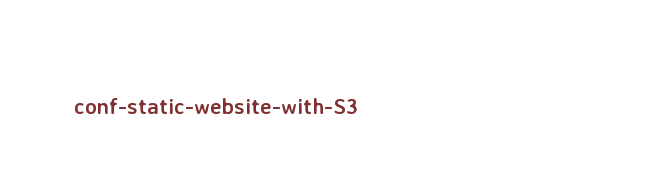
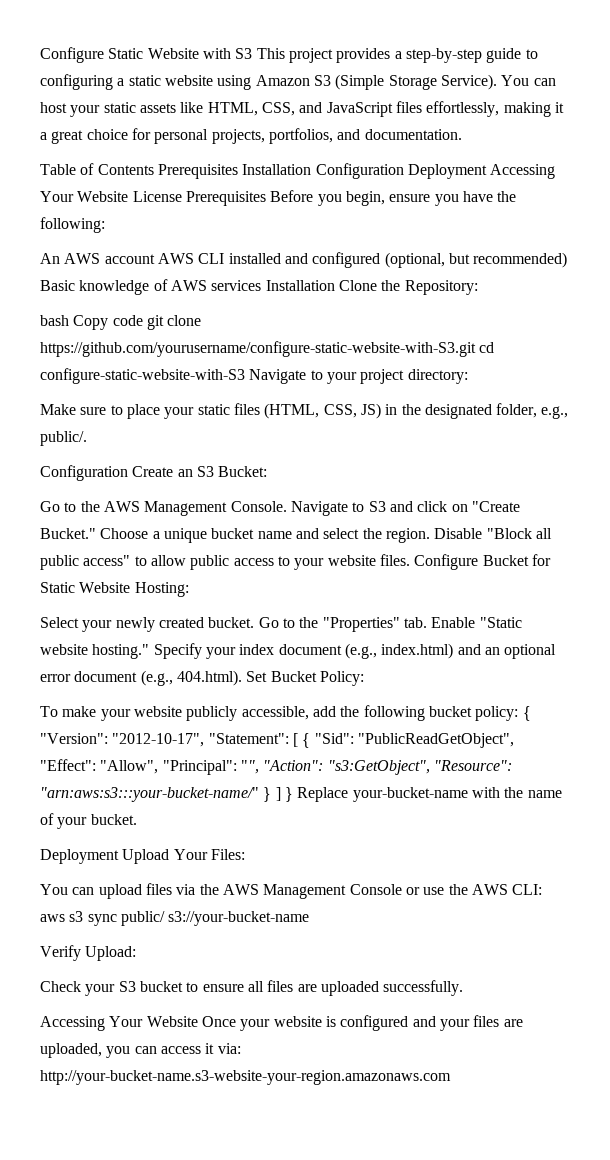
- conf-static-website-with-S3
+ Configure Static Website with S3 This project provides a step-by-step guide to configuring a static website using Amazon S3 (Simple Storage Service). You can host your static assets like HTML, CSS, and JavaScript files effortlessly, making it a great choice for personal projects, portfolios, and documentation.
+ Table of Contents Prerequisites Installation Configuration Deployment Accessing Your Website License Prerequisites Before you begin, ensure you have the following:
+ An AWS account AWS CLI installed and configured (optional, but recommended) Basic knowledge of AWS services Installation Clone the Repository:
+ bash Copy code git clone https://github.com/yourusername/configure-static-website-with-S3.git cd configure-static-website-with-S3 Navigate to your project directory:
+ Make sure to place your static files (HTML, CSS, JS) in the designated folder, e.g., public/.
+ Configuration Create an S3 Bucket:
+ Go to the AWS Management Console. Navigate to S3 and click on "Create Bucket." Choose a unique bucket name and select the region. Disable "Block all public access" to allow public access to your website files. Configure Bucket for Static Website Hosting:
+ Select your newly created bucket. Go to the "Properties" tab. Enable "Static website hosting." Specify your index document (e.g., index.html) and an optional error document (e.g., 404.html). Set Bucket Policy:
+ To make your website publicly accessible, add the following bucket policy: { "Version": "2012-10-17", "Statement": [ { "Sid": "PublicReadGetObject", "Effect": "Allow", "Principal": "", "Action": "s3:GetObject", "Resource": "arn:aws:s3:::your-bucket-name/" } ] } Replace your-bucket-name with the name of your bucket.
+ Deployment Upload Your Files:
+ You can upload files via the AWS Management Console or use the AWS CLI: aws s3 sync public/ s3://your-bucket-name
+ Verify Upload:
+ Check your S3 bucket to ensure all files are uploaded successfully.
+ Accessing Your Website Once your website is configured and your files are uploaded, you can access it via: http://your-bucket-name.s3-website-your-region.amazonaws.com

